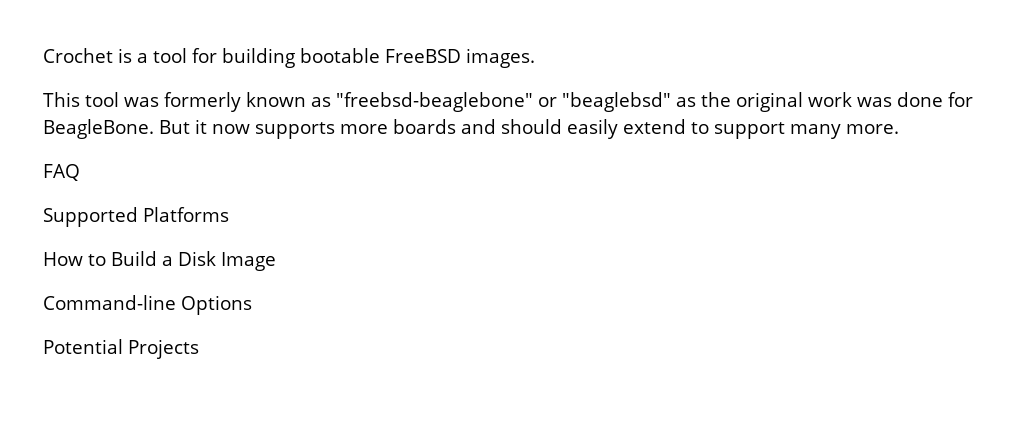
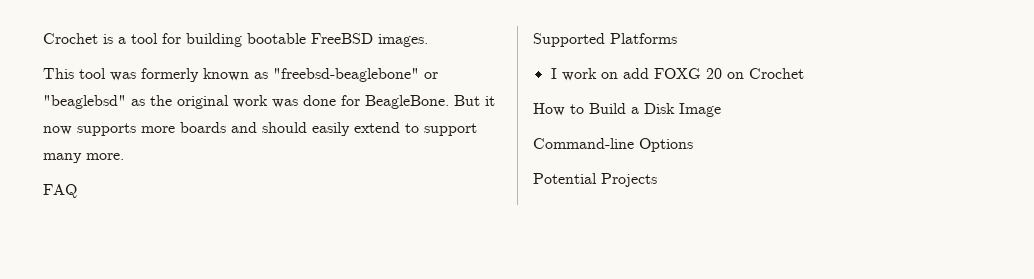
+ I work on add FOXG 20 on Crochet

